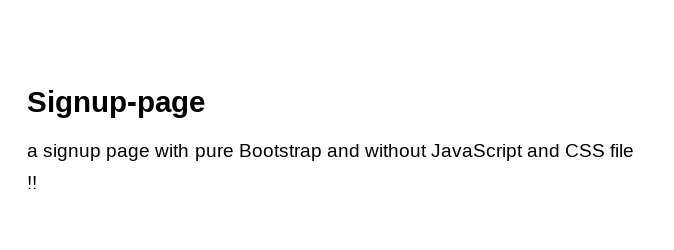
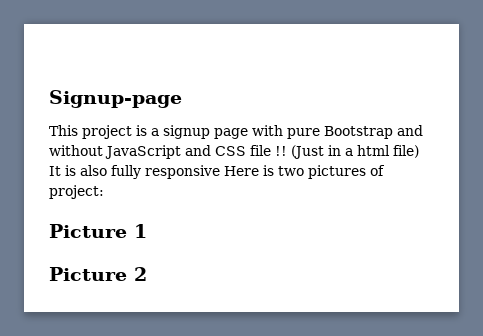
- a signup page with pure Bootstrap and without JavaScript and CSS file !!
+ This project is a signup page with pure Bootstrap and without JavaScript and CSS file !!
+ (Just in a html file) It is also fully responsive Here is two pictures of project:
+ Picture 1
+ Picture 2

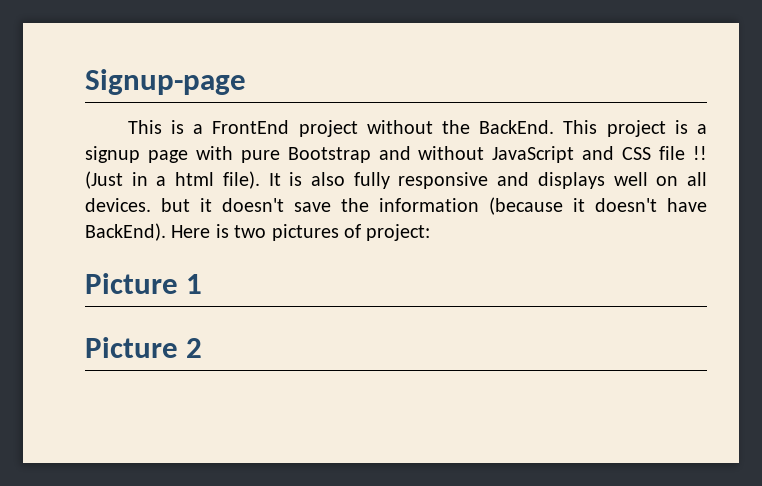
- This project is a signup page with pure Bootstrap and without JavaScript and CSS file !!
+ This is a FrontEnd project without the BackEnd. This project is a signup page with pure Bootstrap and without JavaScript and CSS file !!
- (Just in a html file) It is also fully responsive Here is two pictures of project:
+ (Just in a html file). It is also fully responsive and displays well on all devices. but it doesn't save the information (because it doesn't have BackEnd). Here is two pictures of project:

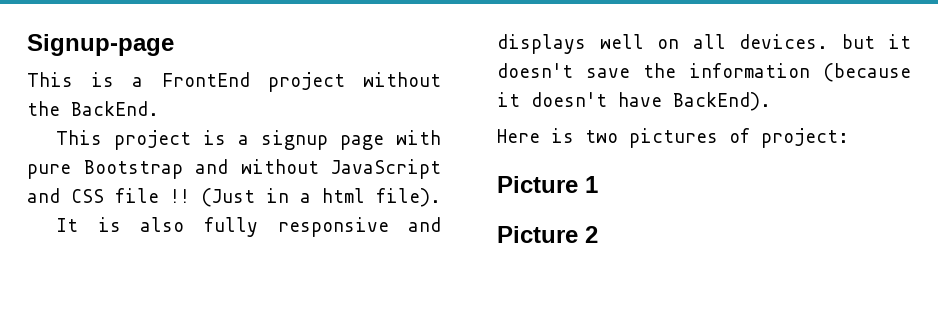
- This is a FrontEnd project without the BackEnd. This project is a signup page with pure Bootstrap and without JavaScript and CSS file !!
+ This is a FrontEnd project without the BackEnd.
+ This project is a signup page with pure Bootstrap and without JavaScript and CSS file !!
- (Just in a html file). It is also fully responsive and displays well on all devices. but it doesn't save the information (because it doesn't have BackEnd). Here is two pictures of project:
+ (Just in a html file).
+ It is also fully responsive and displays well on all devices. but it doesn't save the information (because it doesn't have BackEnd).
+ Here is two pictures of project:

